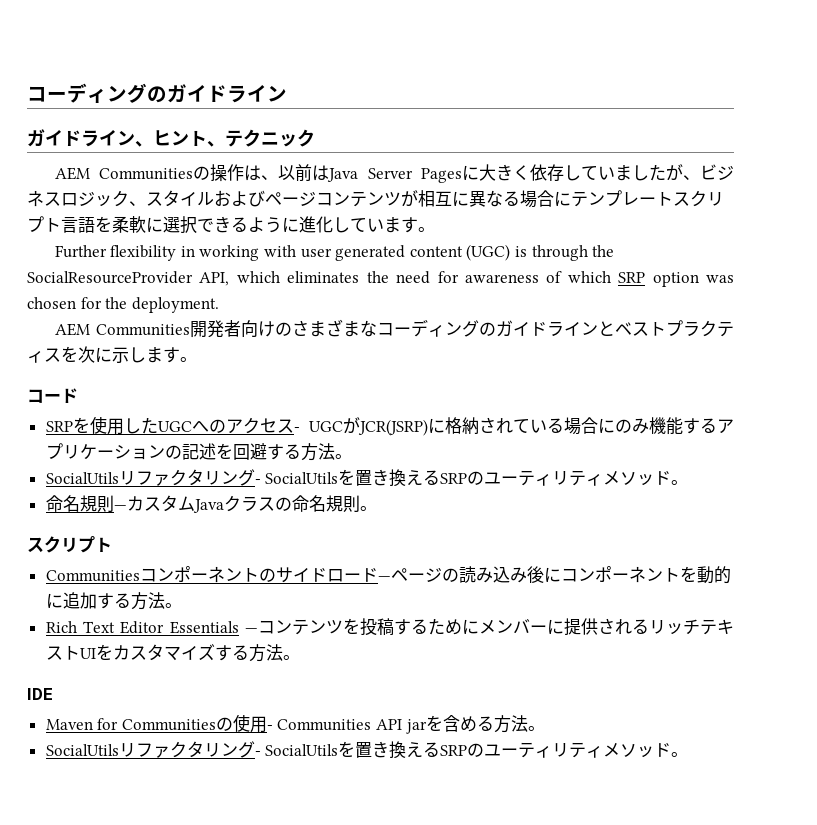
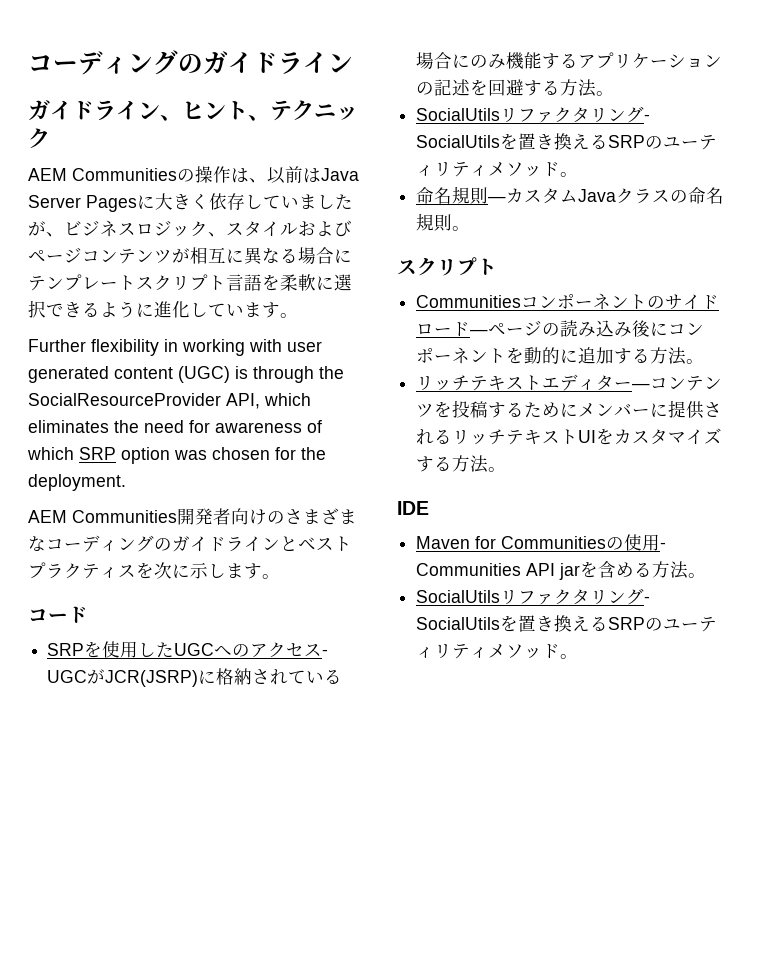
- Rich Text Editor Essentials —コンテンツを投稿するためにメンバーに提供されるリッチテキストUIをカスタマイズする方法。
+ リッチテキストエディター—コンテンツを投稿するためにメンバーに提供されるリッチテキストUIをカスタマイズする方法。

